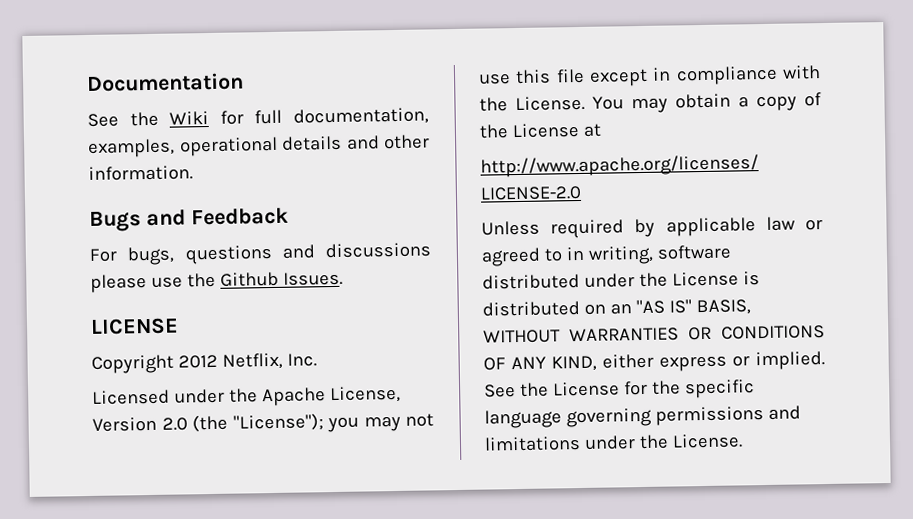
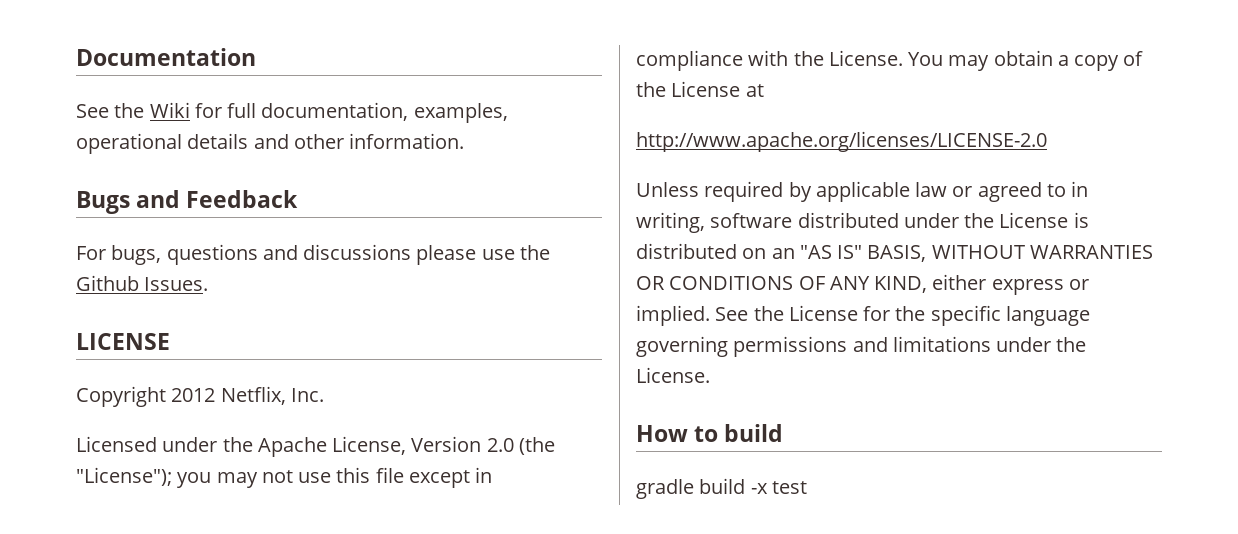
+ How to build
+ gradle build -x test

